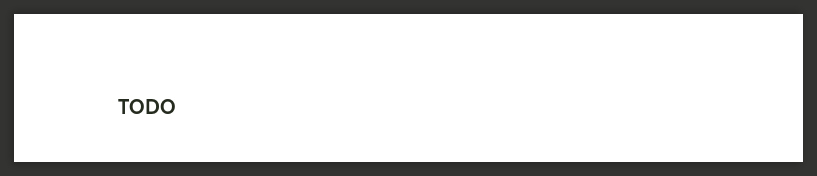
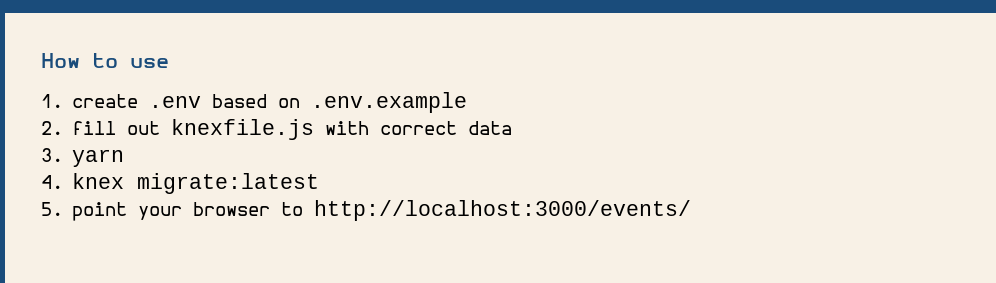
- TODO
+ How to use
+ 1. create .env based on .env.example
+ 2. fill out knexfile.js with correct data
+ 3. yarn
+ 4. knex migrate:latest
+ 5. point your browser to http://localhost:3000/events/

